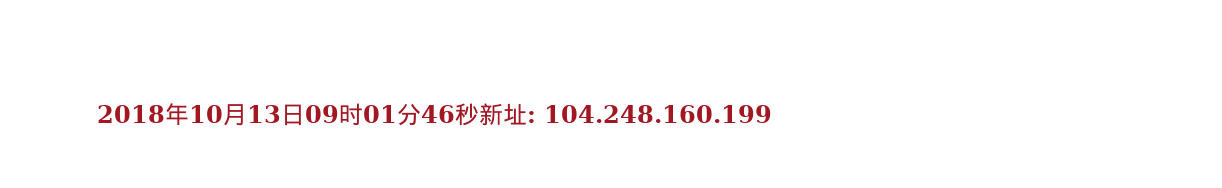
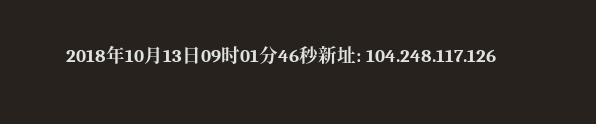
- 2018年10月13日09时01分46秒新址: 104.248.160.199
+ 2018年10月13日09时01分46秒新址: 104.248.117.126

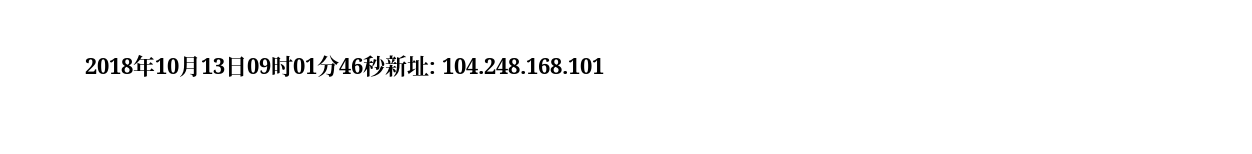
- 2018年10月13日09时01分46秒新址: 104.248.117.126
+ 2018年10月13日09时01分46秒新址: 104.248.168.101

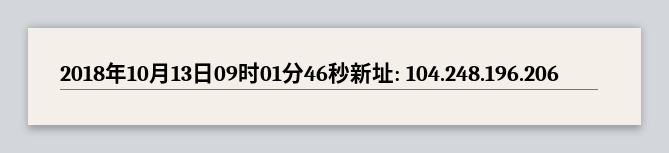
- 2018年10月13日09时01分46秒新址: 104.248.168.101
+ 2018年10月13日09时01分46秒新址: 104.248.196.206

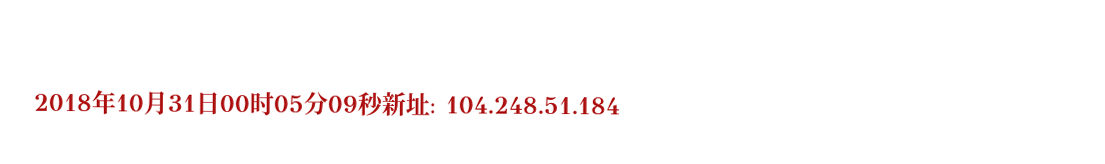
- 2018年10月13日09时01分46秒新址: 104.248.196.206
+ 2018年10月31日00时05分09秒新址: 104.248.51.184

